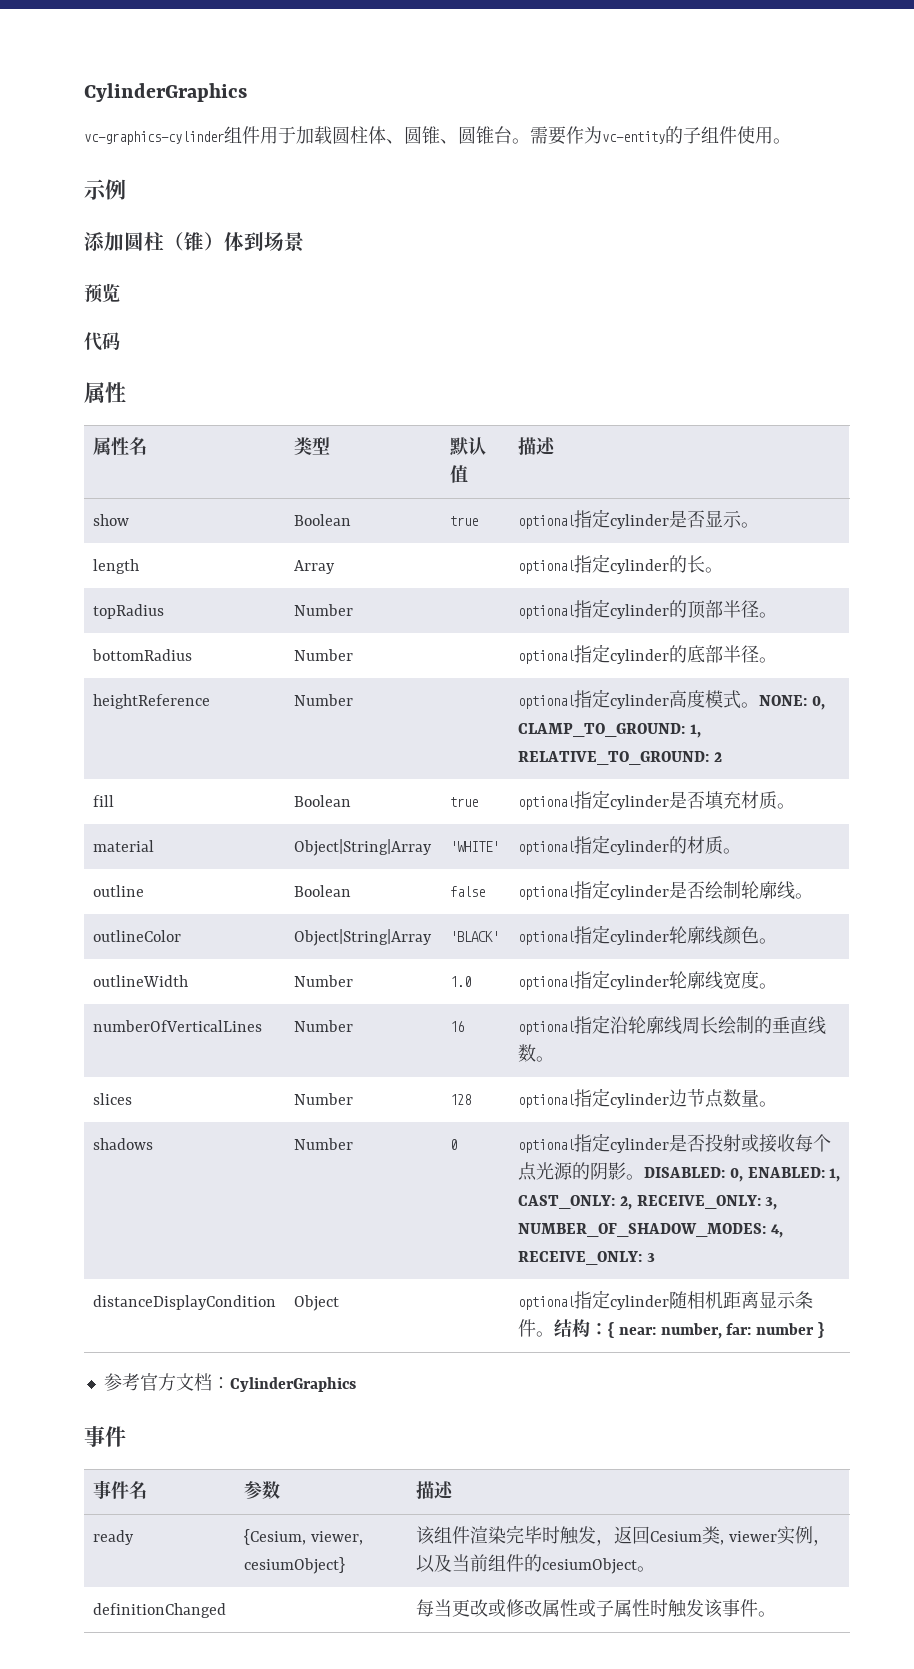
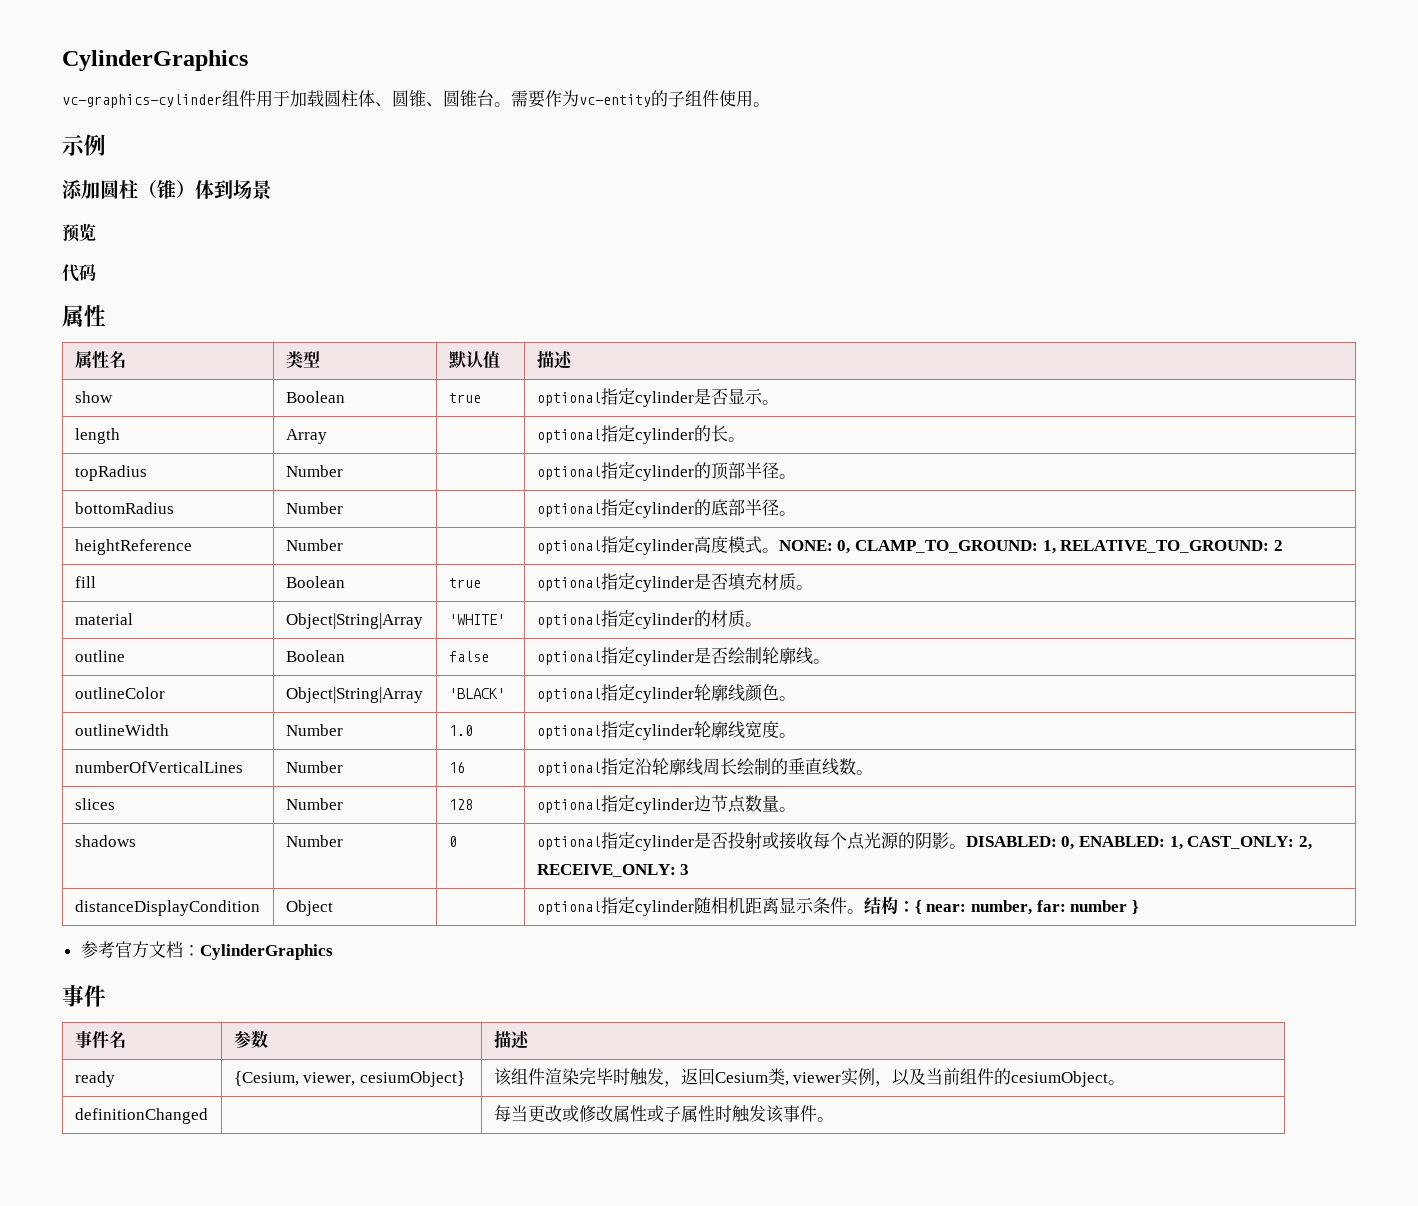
- shadows | Number | 0 | optional指定cylinder是否投射或接收每个点光源的阴影。DISABLED: 0, ENABLED: 1, CAST_ONLY: 2, RECEIVE_ONLY: 3, NUMBER_OF_SHADOW_MODES: 4, RECEIVE_ONLY: 3
+ shadows | Number | 0 | optional指定cylinder是否投射或接收每个点光源的阴影。DISABLED: 0, ENABLED: 1, CAST_ONLY: 2, RECEIVE_ONLY: 3

